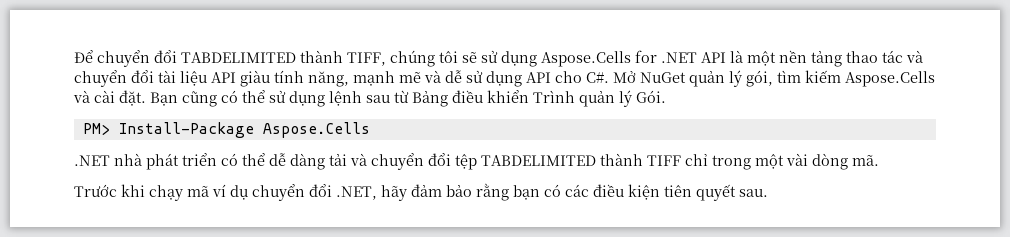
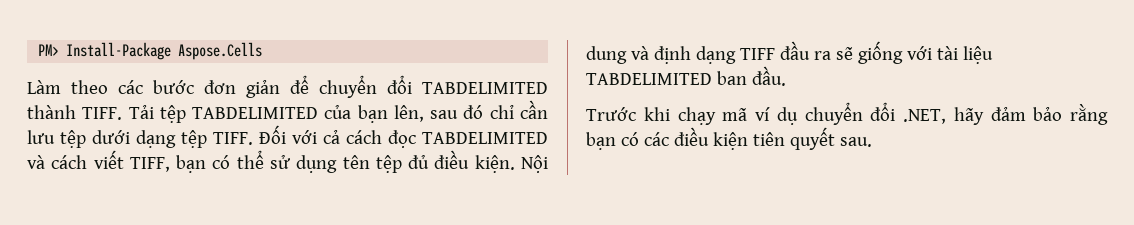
- Để chuyển đổi TABDELIMITED thành TIFF, chúng tôi sẽ sử dụng Aspose.Cells for .NET API là một nền tảng thao tác và chuyển đổi tài liệu API giàu tính năng, mạnh mẽ và dễ sử dụng API cho C#. Mở NuGet quản lý gói, tìm kiếm Aspose.Cells và cài đặt. Bạn cũng có thể sử dụng lệnh sau từ Bảng điều khiển Trình quản lý Gói.
  PM> Install-Package Aspose.Cells
- .NET nhà phát triển có thể dễ dàng tải và chuyển đổi tệp TABDELIMITED thành TIFF chỉ trong một vài dòng mã.
+ Làm theo các bước đơn giản để chuyển đổi TABDELIMITED thành TIFF. Tải tệp TABDELIMITED của bạn lên, sau đó chỉ cần lưu tệp dưới dạng tệp TIFF. Đối với cả cách đọc TABDELIMITED và cách viết TIFF, bạn có thể sử dụng tên tệp đủ điều kiện. Nội dung và định dạng TIFF đầu ra sẽ giống với tài liệu TABDELIMITED ban đầu.

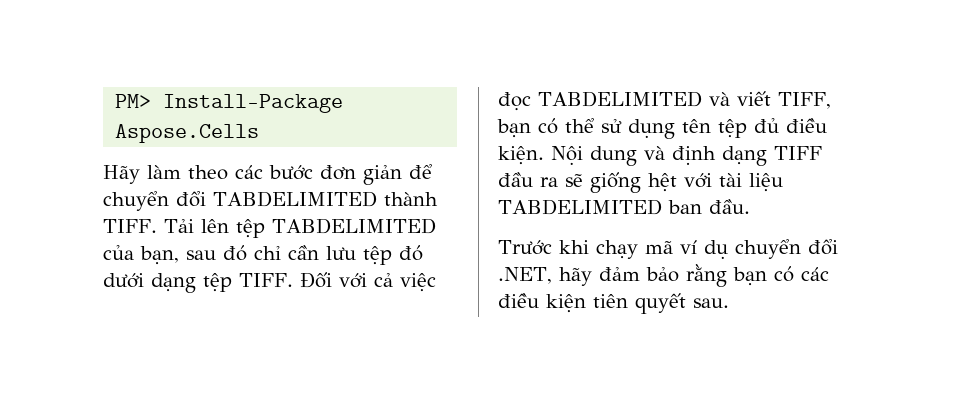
- Làm theo các bước đơn giản để chuyển đổi TABDELIMITED thành TIFF.
+ Hãy làm theo các bước đơn giản để chuyển đổi TABDELIMITED thành TIFF.
- Tải tệp TABDELIMITED của bạn lên, sau đó chỉ cần lưu tệp dưới dạng tệp TIFF.
+ Tải lên tệp TABDELIMITED của bạn, sau đó chỉ cần lưu tệp đó dưới dạng tệp TIFF.
- Đối với cả cách đọc TABDELIMITED và cách viết TIFF, bạn có thể sử dụng tên tệp đủ điều kiện.
+ Đối với cả việc đọc TABDELIMITED và viết TIFF, bạn có thể sử dụng tên tệp đủ điều kiện.
- Nội dung và định dạng TIFF đầu ra sẽ giống với tài liệu TABDELIMITED ban đầu.
+ Nội dung và định dạng TIFF đầu ra sẽ giống hệt với tài liệu TABDELIMITED ban đầu.

